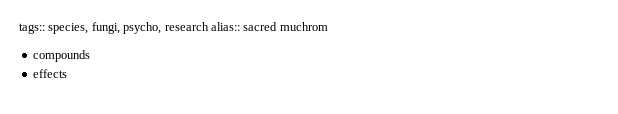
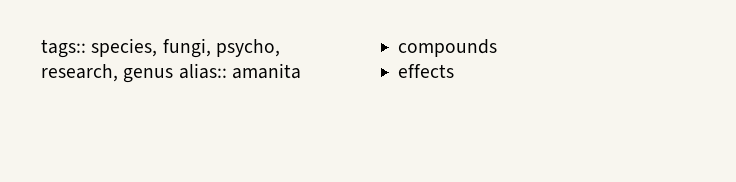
- tags:: species, fungi, psycho, research alias:: sacred muchrom
+ tags:: species, fungi, psycho, research, genus alias:: amanita

